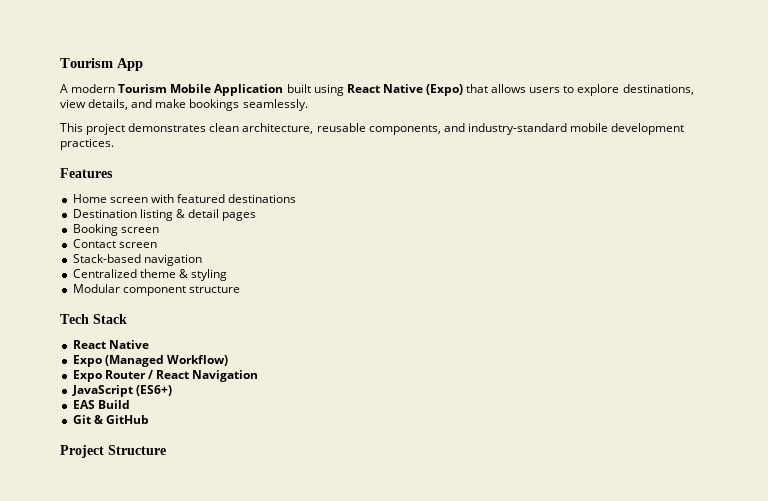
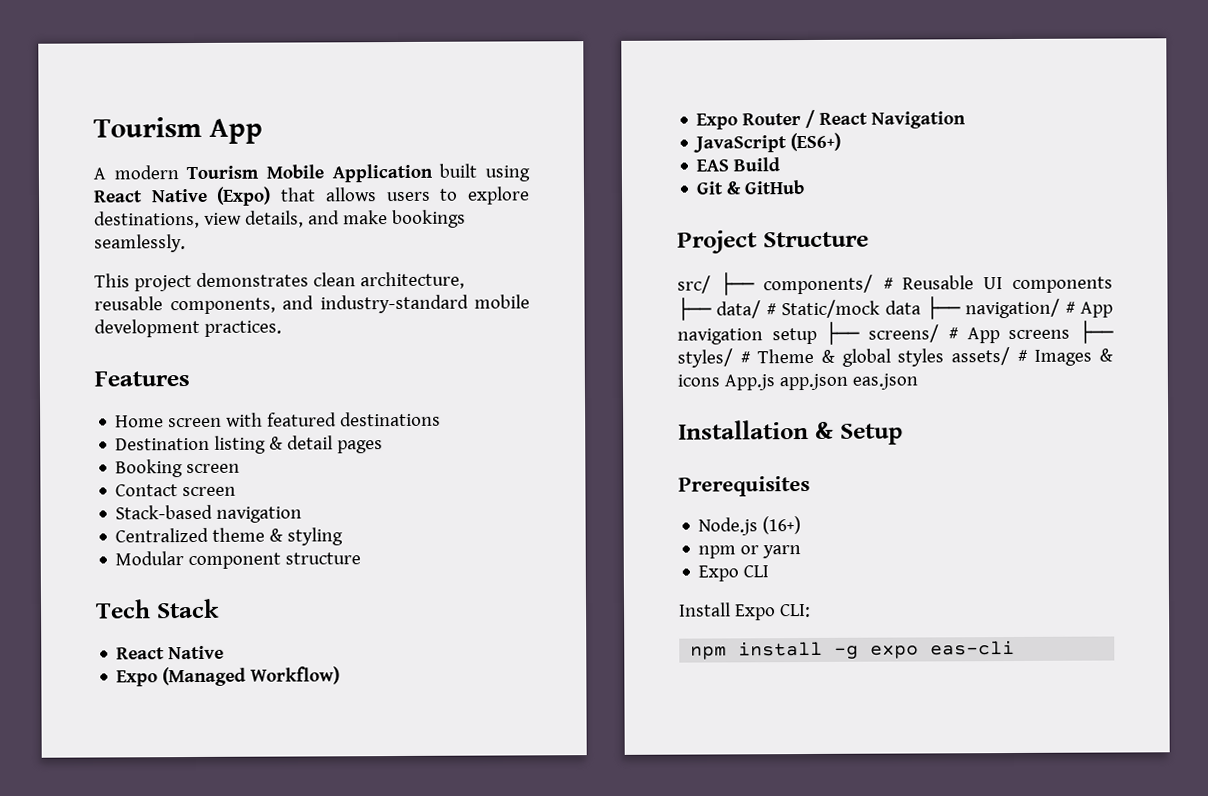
+ src/ ├── components/ # Reusable UI components ├── data/ # Static/mock data ├── navigation/ # App navigation setup ├── screens/ # App screens ├── styles/ # Theme & global styles assets/ # Images & icons App.js app.json eas.json
+ Installation & Setup
+ Prerequisites
+ Node.js (16+)
+ npm or yarn
+ Expo CLI
+ Install Expo CLI:
+ npm install -g expo eas-cli

